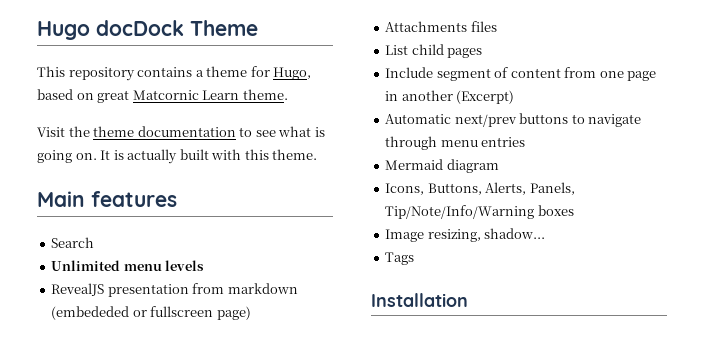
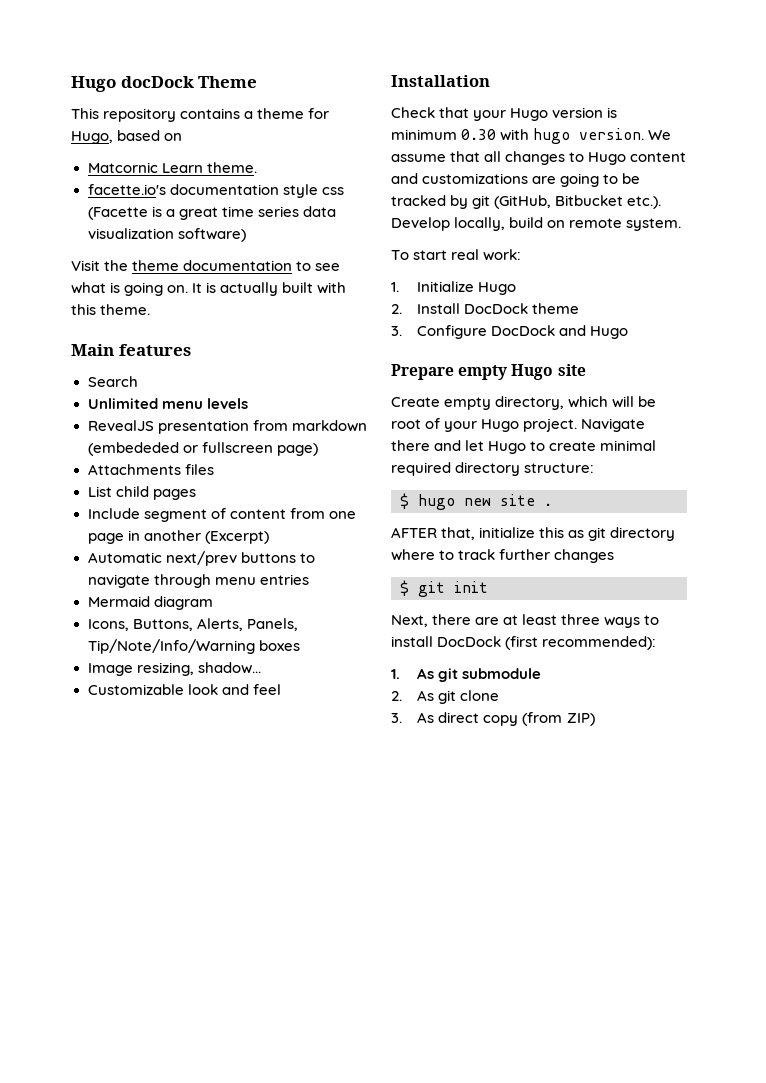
- This repository contains a theme for Hugo, based on great Matcornic Learn theme.
+ This repository contains a theme for Hugo, based on
+ Matcornic Learn theme.
+ facette.io's documentation style css (Facette is a great time series data visualization software)
- Tags
+ Customizable look and feel
  Installation
+ Check that your Hugo version is minimum 0.30 with hugo version. We assume that all changes to Hugo content and customizations are going to be tracked by git (GitHub, Bitbucket etc.). Develop locally, build on remote system.
+ To start real work:
+ 1. Initialize Hugo
+ 2. Install DocDock theme
+ 3. Configure DocDock and Hugo
+ Prepare empty Hugo site
+ Create empty directory, which will be root of your Hugo project. Navigate there and let Hugo to create minimal required directory structure:
+ $ hugo new site .
+ AFTER that, initialize this as git directory where to track further changes
+ $ git init
+ Next, there are at least three ways to install DocDock (first recommended):
+ 1. As git submodule
+ 2. As git clone
+ 3. As direct copy (from ZIP)

